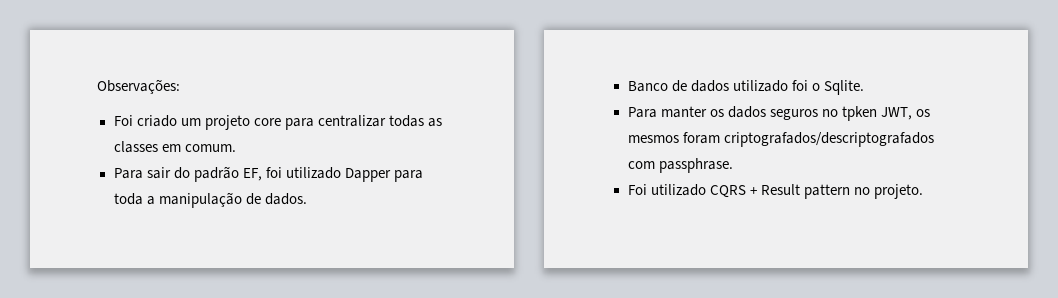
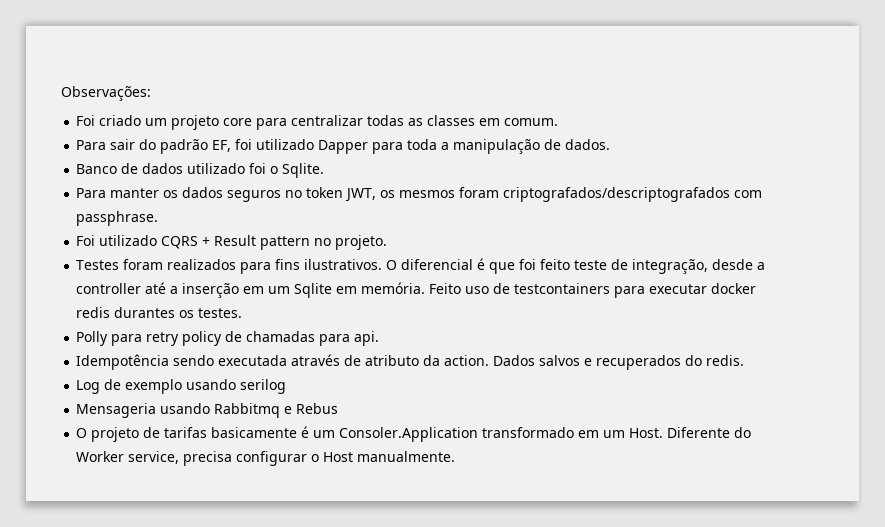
- Para manter os dados seguros no tpken JWT, os mesmos foram criptografados/descriptografados com passphrase.
+ Para manter os dados seguros no token JWT, os mesmos foram criptografados/descriptografados com passphrase.
+ Testes foram realizados para fins ilustrativos. O diferencial é que foi feito teste de integração, desde a controller até a inserção em um Sqlite em memória. Feito uso de testcontainers para executar docker redis durantes os testes.
+ Polly para retry policy de chamadas para api.
+ Idempotência sendo executada através de atributo da action. Dados salvos e recuperados do redis.
+ Log de exemplo usando serilog
+ Mensageria usando Rabbitmq e Rebus
+ O projeto de tarifas basicamente é um Consoler.Application transformado em um Host. Diferente do Worker service, precisa configurar o Host manualmente.

